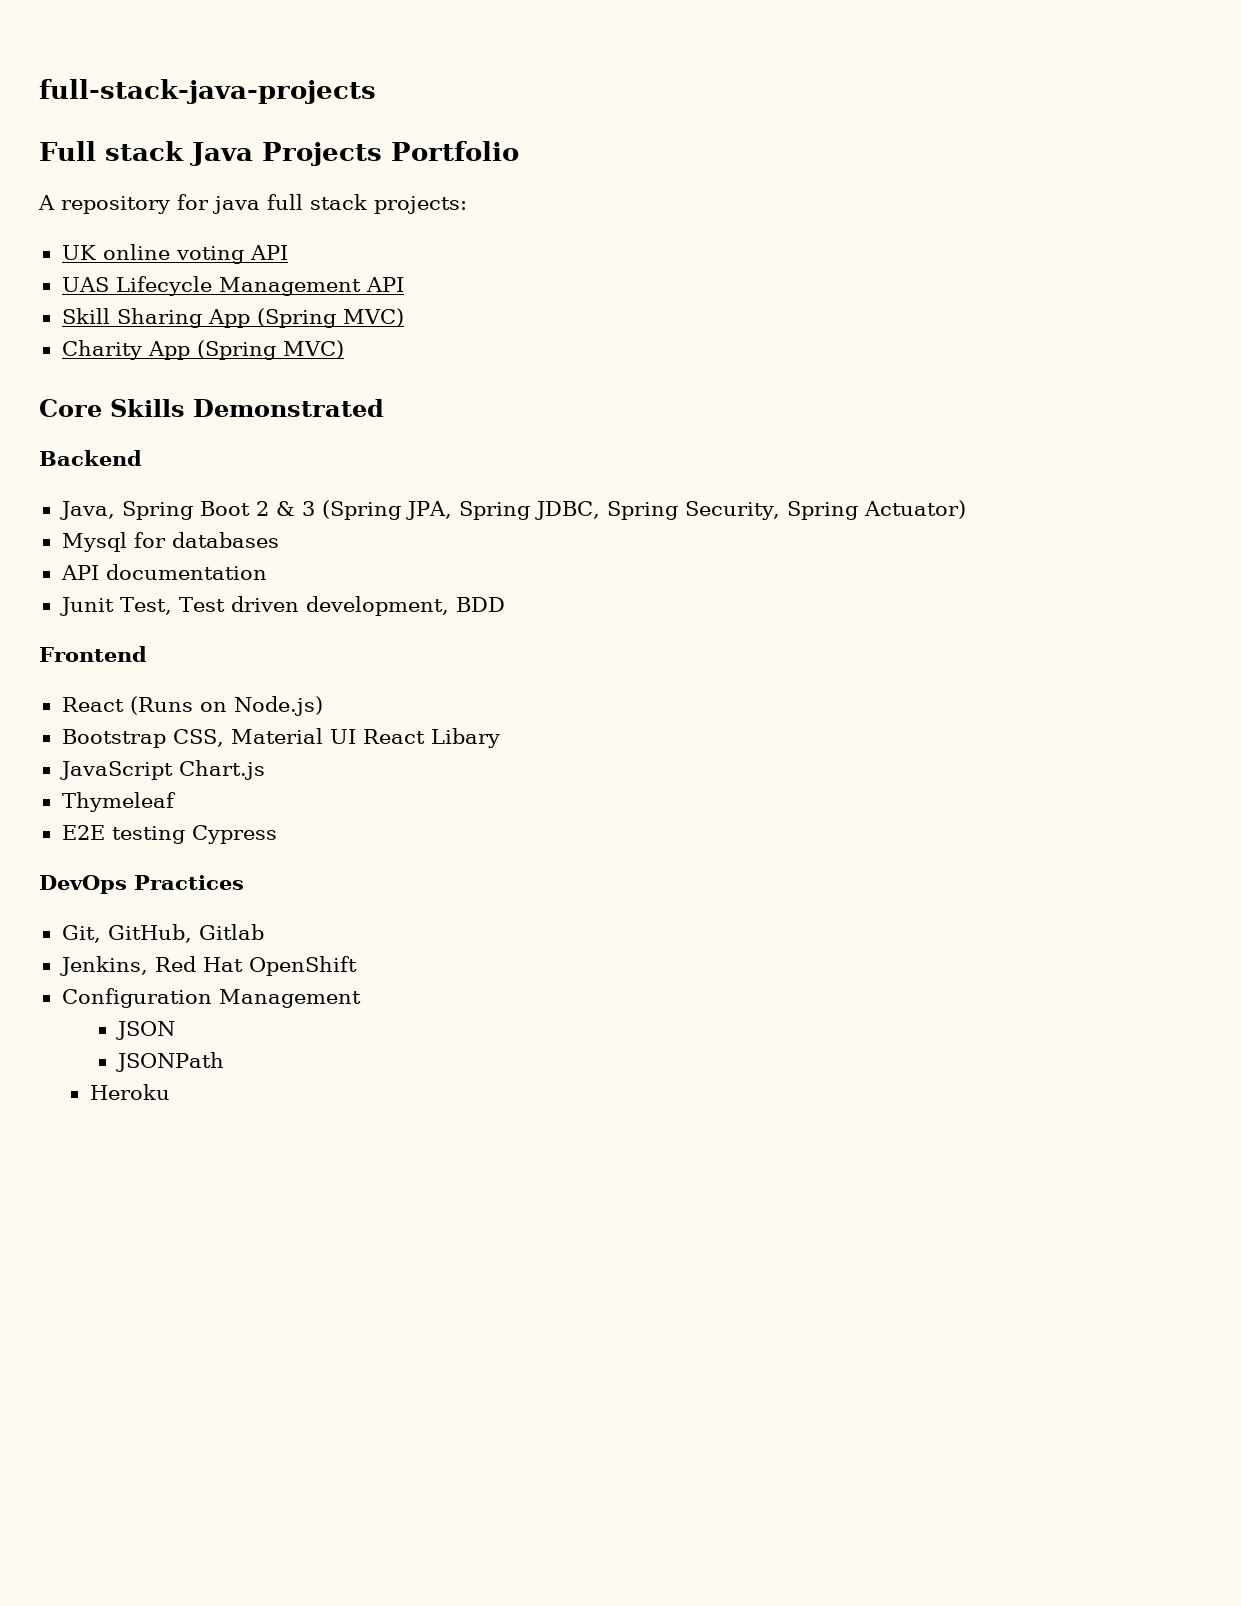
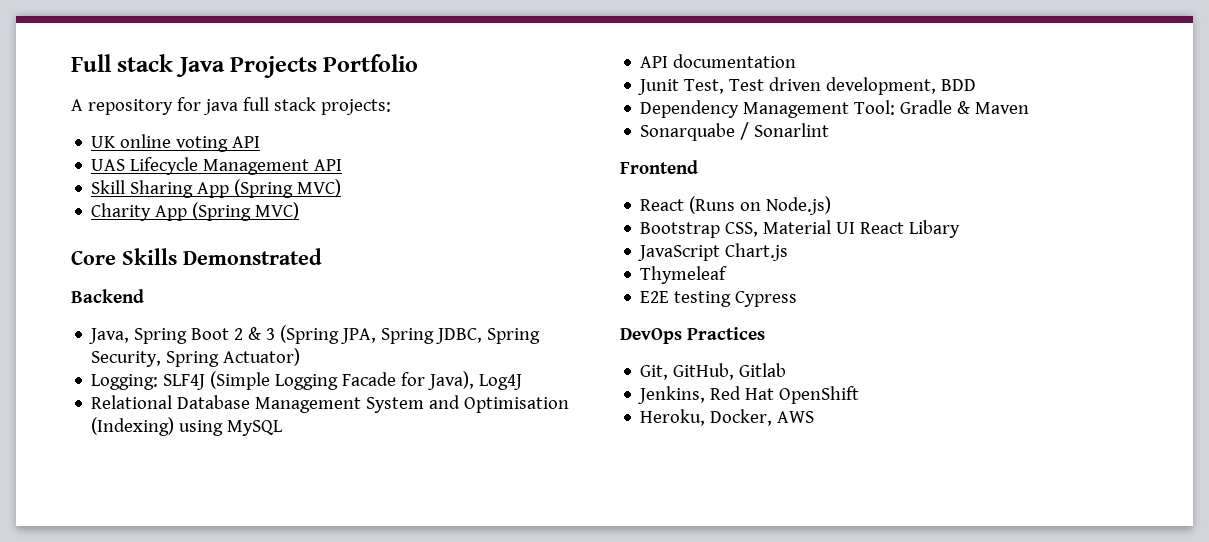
- full-stack-java-projects
- Mysql for databases
+ Logging: SLF4J (Simple Logging Facade for Java), Log4J
+ Relational Database Management System and Optimisation (Indexing) using MySQL
+ Dependency Management Tool: Gradle & Maven
+ Sonarquabe / Sonarlint
- Configuration Management
- JSON
- JSONPath
- Heroku
+ Heroku, Docker, AWS

